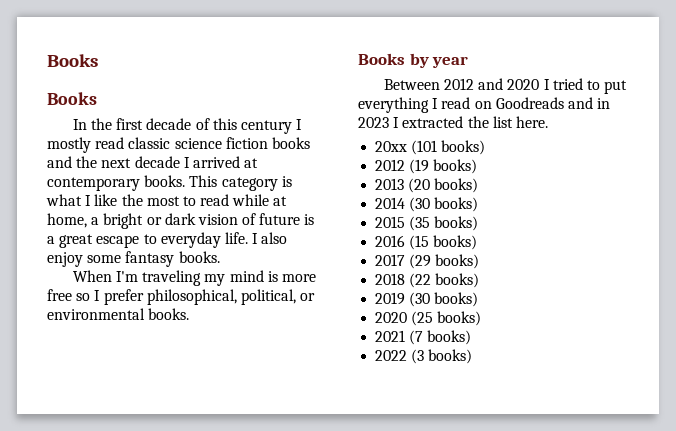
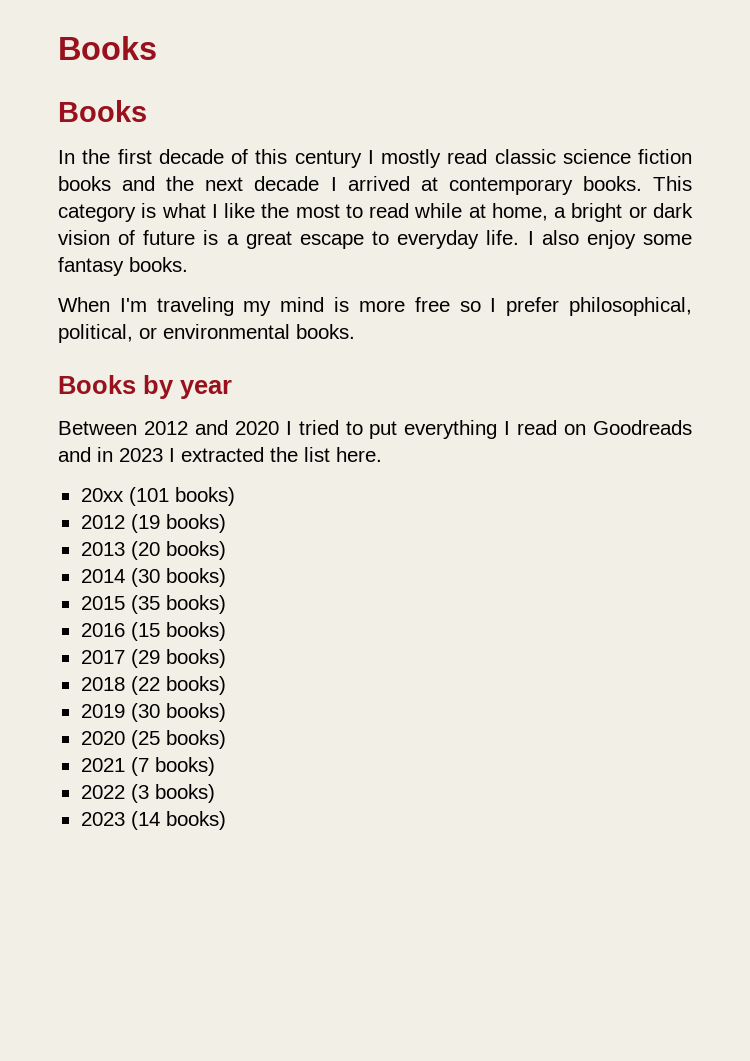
+ 2023 (14 books)

